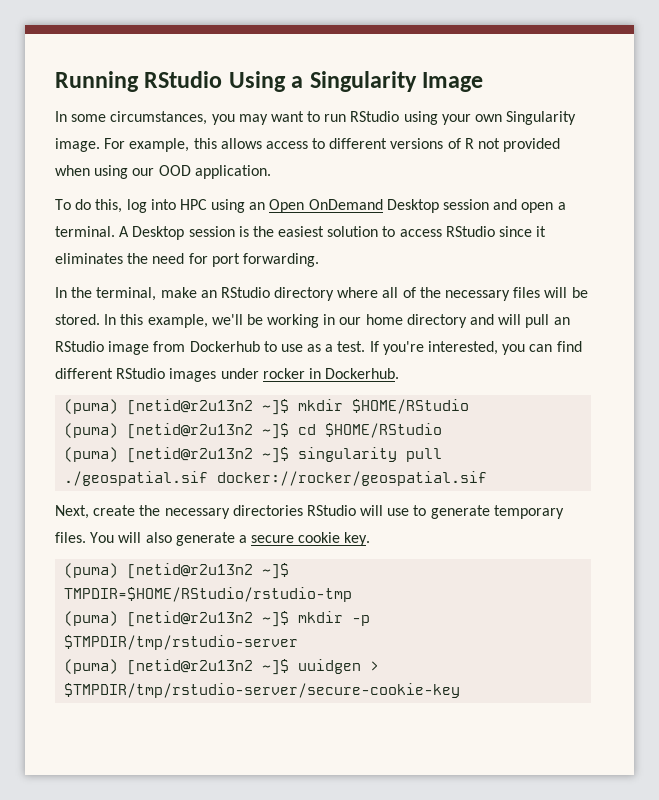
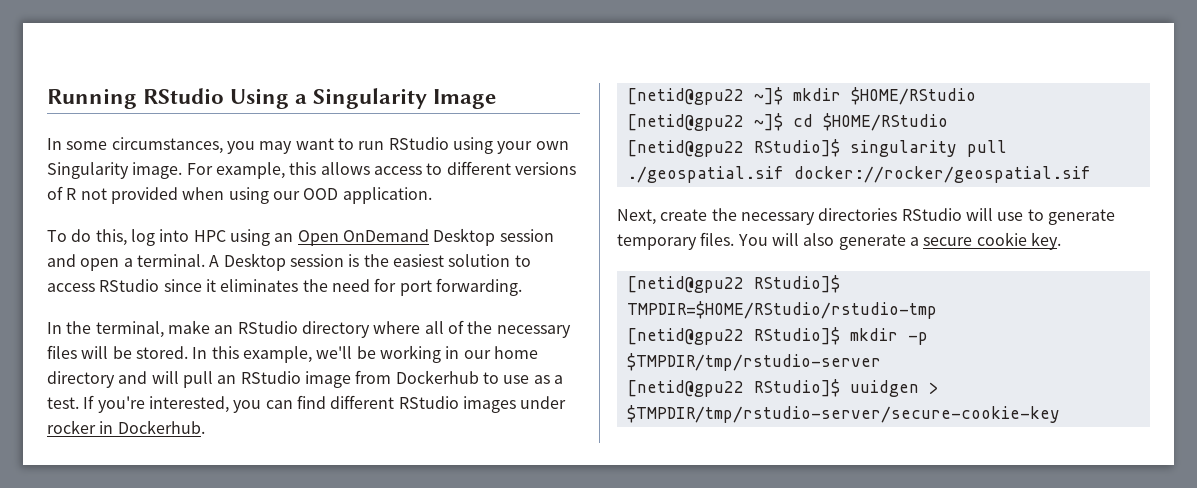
- (puma) [netid@r2u13n2 ~]$ mkdir $HOME/RStudio
+ [netid@gpu22 ~]$ mkdir $HOME/RStudio
- (puma) [netid@r2u13n2 ~]$ cd $HOME/RStudio
+ [netid@gpu22 ~]$ cd $HOME/RStudio
- (puma) [netid@r2u13n2 ~]$ singularity pull ./geospatial.sif docker://rocker/geospatial.sif
+ [netid@gpu22 RStudio]$ singularity pull ./geospatial.sif docker://rocker/geospatial.sif
- (puma) [netid@r2u13n2 ~]$ TMPDIR=$HOME/RStudio/rstudio-tmp
- (puma) [netid@r2u13n2 ~]$ mkdir -p $TMPDIR/tmp/rstudio-server
+ [netid@gpu22 RStudio]$ TMPDIR=$HOME/RStudio/rstudio-tmp
+ [netid@gpu22 RStudio]$ mkdir -p $TMPDIR/tmp/rstudio-server
- (puma) [netid@r2u13n2 ~]$ uuidgen > $TMPDIR/tmp/rstudio-server/secure-cookie-key
+ [netid@gpu22 RStudio]$ uuidgen > $TMPDIR/tmp/rstudio-server/secure-cookie-key

